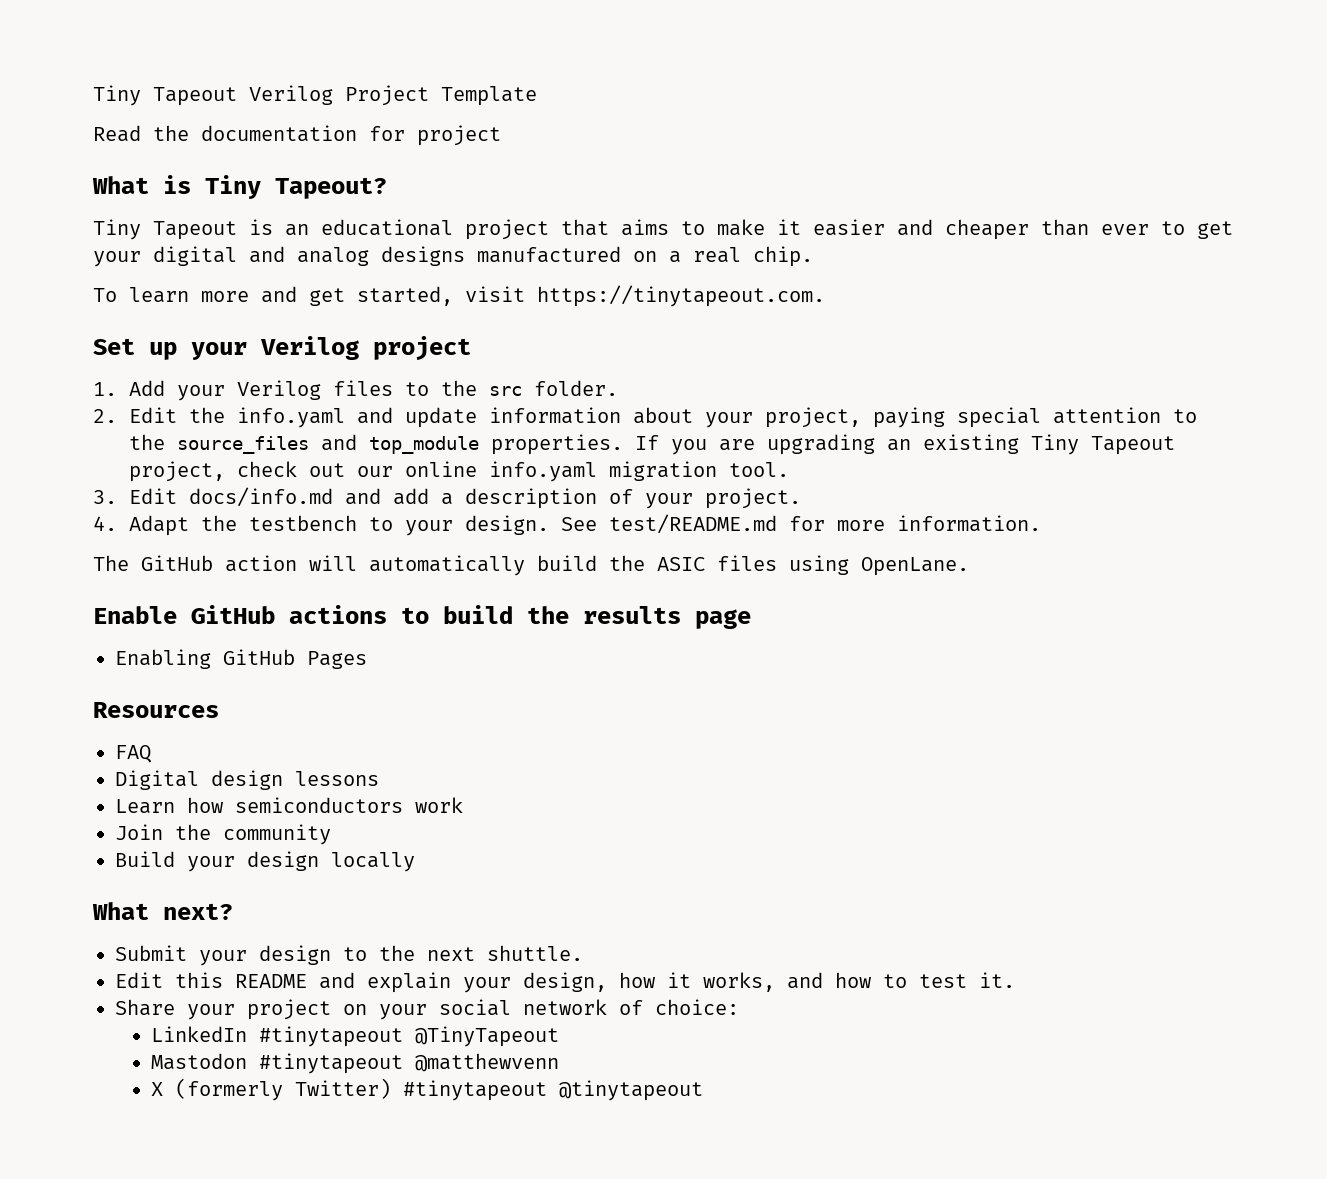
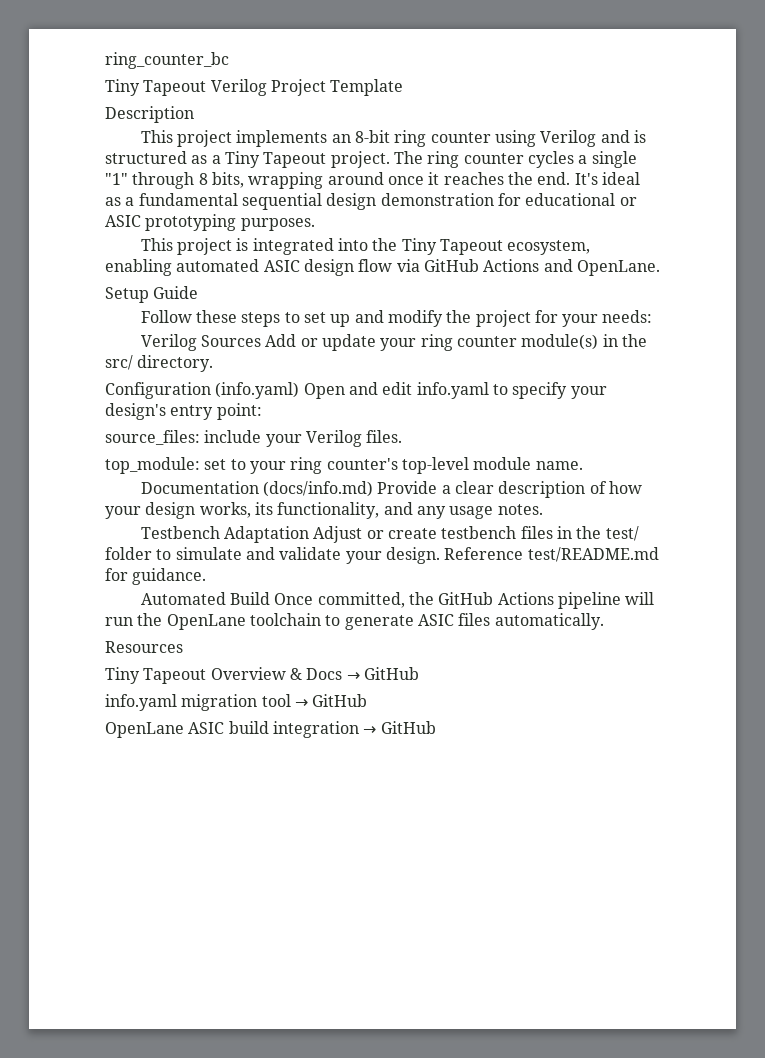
+ ring_counter_bc
- Read the documentation for project
- What is Tiny Tapeout?
- Tiny Tapeout is an educational project that aims to make it easier and cheaper than ever to get your digital and analog designs manufactured on a real chip.
- To learn more and get started, visit https://tinytapeout.com.
- Set up your Verilog project
- 1. Add your Verilog files to the src folder.
- 2. Edit the info.yaml and update information about your project, paying special attention to the source_files and top_module properties. If you are upgrading an existing Tiny Tapeout project, check out our online info.yaml migration tool.
- 3. Edit docs/info.md and add a description of your project.
- 4. Adapt the testbench to your design. See test/README.md for more information.
- The GitHub action will automatically build the ASIC files using OpenLane.
- Enable GitHub actions to build the results page
- Enabling GitHub Pages
+ Description
+ This project implements an 8-bit ring counter using Verilog and is structured as a Tiny Tapeout project. The ring counter cycles a single "1" through 8 bits, wrapping around once it reaches the end. It's ideal as a fundamental sequential design demonstration for educational or ASIC prototyping purposes.
+ This project is integrated into the Tiny Tapeout ecosystem, enabling automated ASIC design flow via GitHub Actions and OpenLane.
+ Setup Guide
+ Follow these steps to set up and modify the project for your needs:
+ Verilog Sources Add or update your ring counter module(s) in the src/ directory.
+ Configuration (info.yaml) Open and edit info.yaml to specify your design's entry point:
+ source_files: include your Verilog files.
+ top_module: set to your ring counter's top-level module name.
+ Documentation (docs/info.md) Provide a clear description of how your design works, its functionality, and any usage notes.
+ Testbench Adaptation Adjust or create testbench files in the test/ folder to simulate and validate your design. Reference test/README.md for guidance.
+ Automated Build Once committed, the GitHub Actions pipeline will run the OpenLane toolchain to generate ASIC files automatically.
  Resources
- FAQ
- Digital design lessons
- Learn how semiconductors work
- Join the community
- Build your design locally
- What next?
- Submit your design to the next shuttle.
- Edit this README and explain your design, how it works, and how to test it.
- Share your project on your social network of choice:
- LinkedIn #tinytapeout @TinyTapeout
- Mastodon #tinytapeout @matthewvenn
- X (formerly Twitter) #tinytapeout @tinytapeout
+ Tiny Tapeout Overview & Docs → GitHub
+ info.yaml migration tool → GitHub
+ OpenLane ASIC build integration → GitHub

